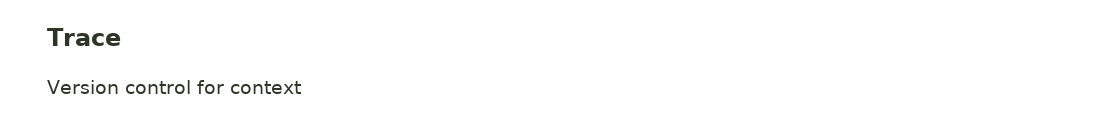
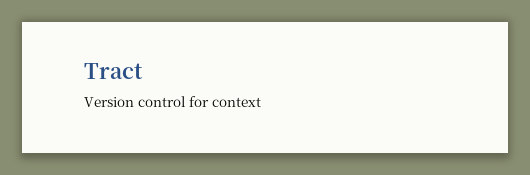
- Trace
+ Tract

